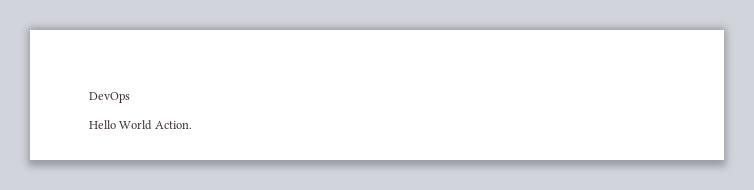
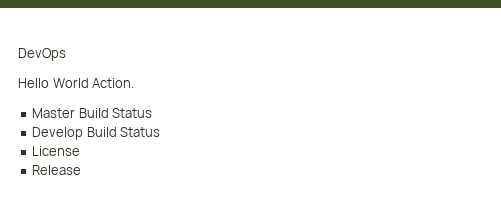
+ Master Build Status
+ Develop Build Status
+ License
+ Release

